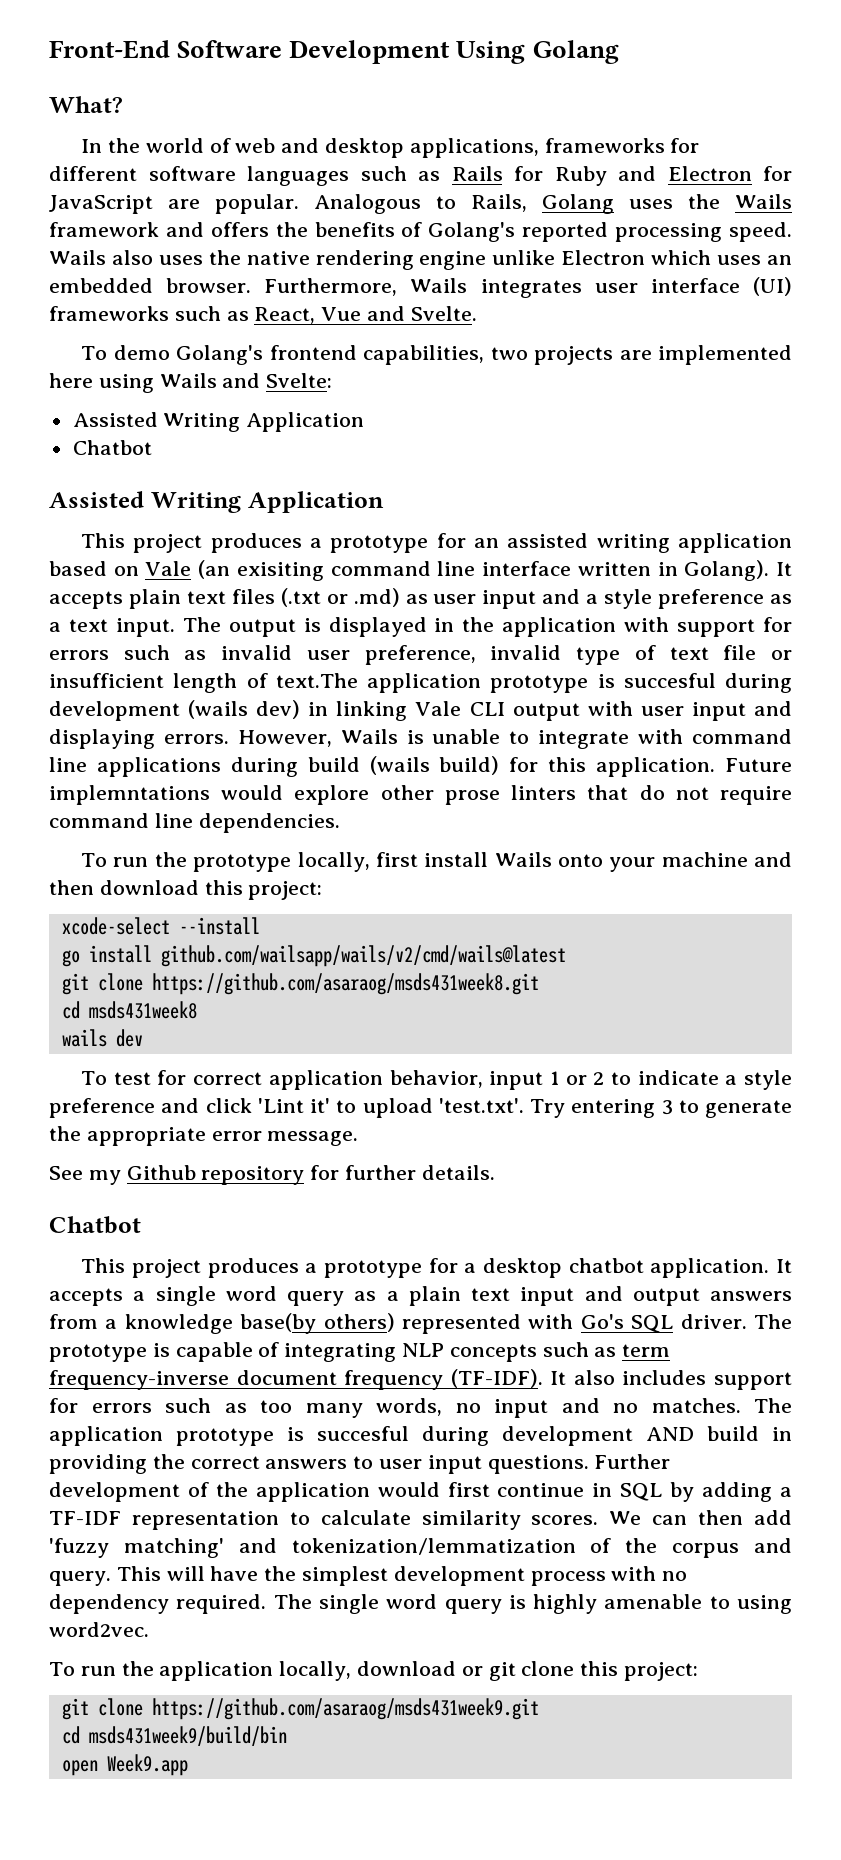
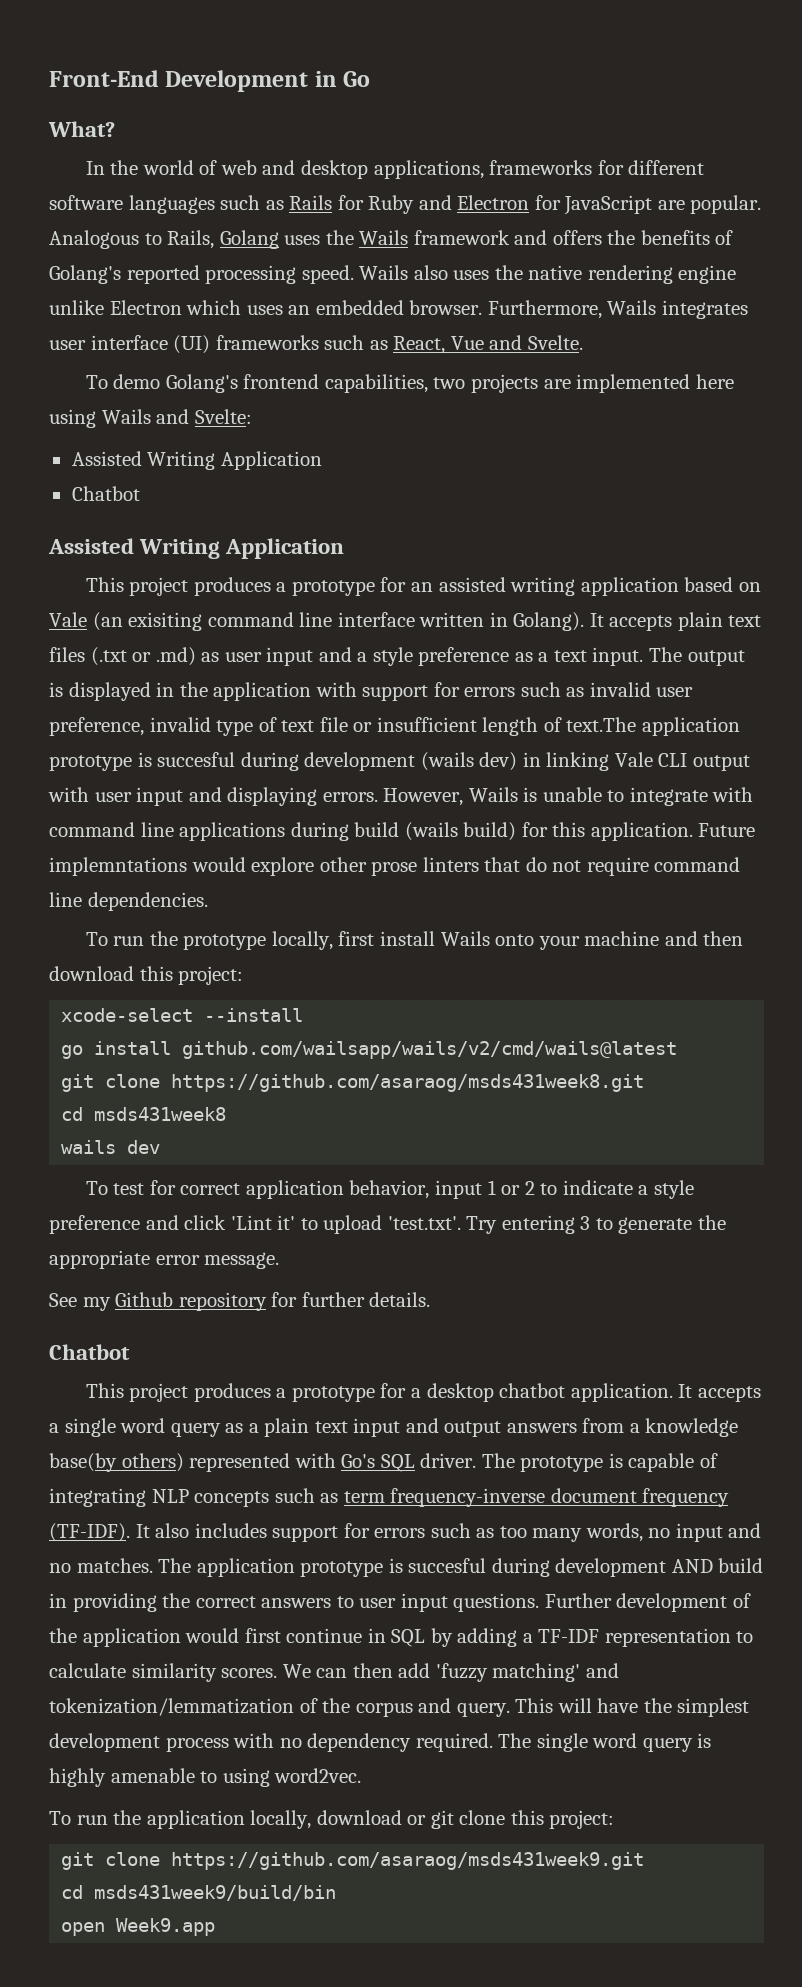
- Front-End Software Development Using Golang
+ Front-End Development in Go

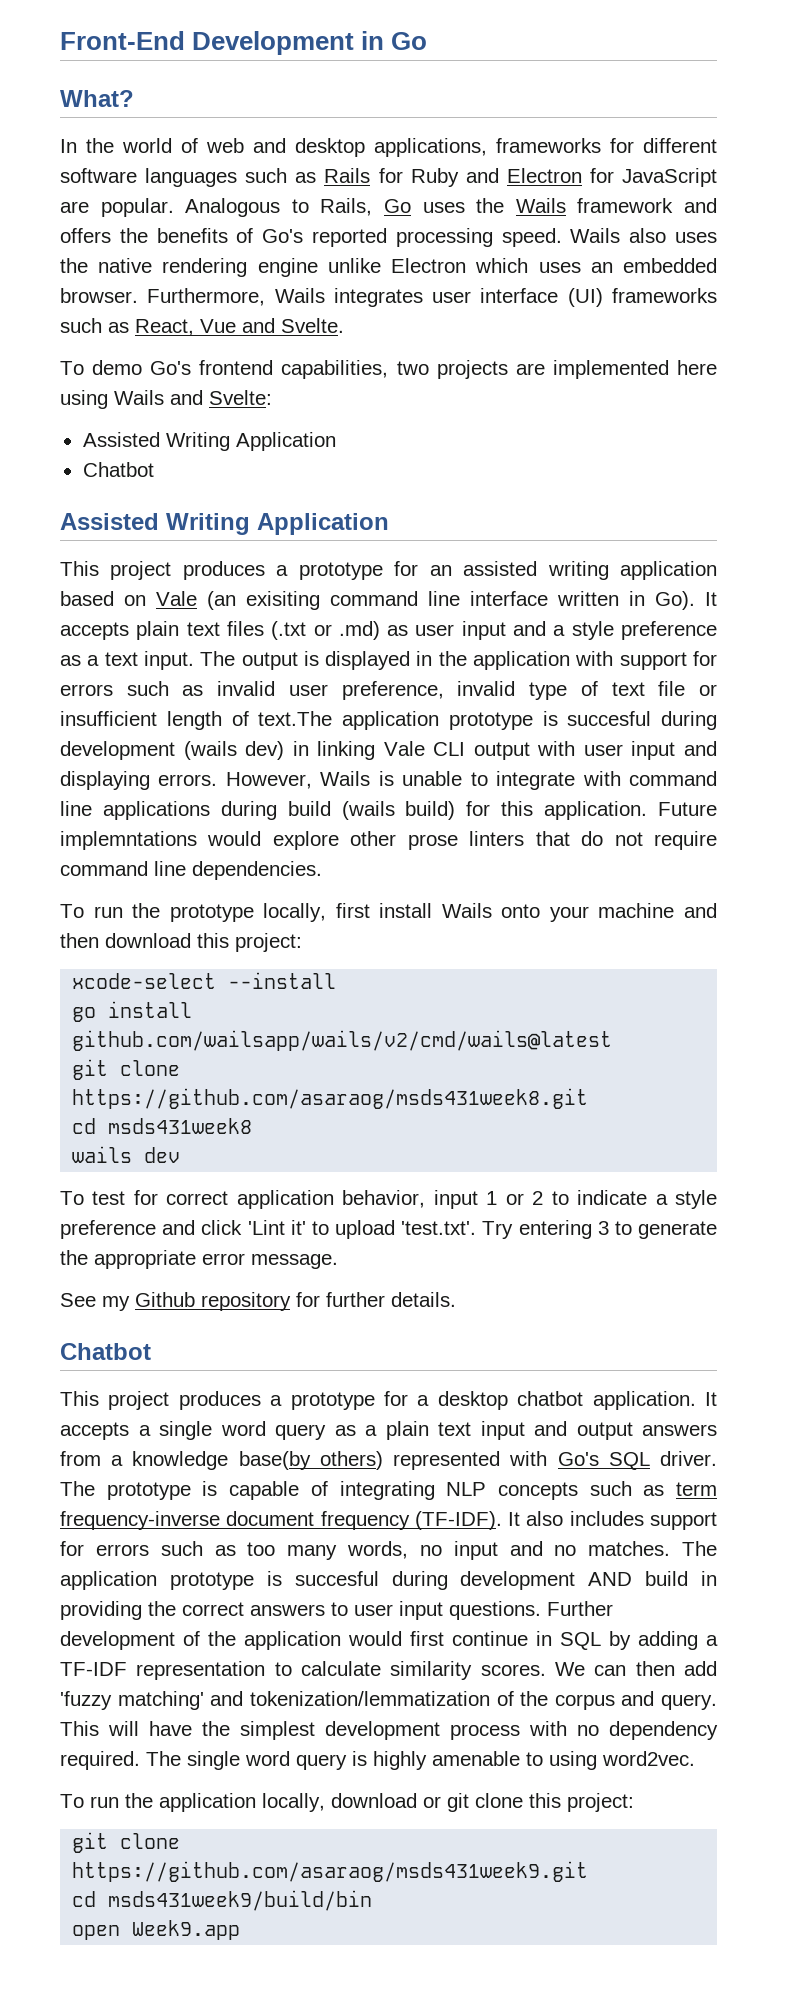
- Analogous to Rails, Golang uses the Wails framework and offers the benefits of Golang's reported processing speed.
+ Analogous to Rails, Go uses the Wails framework and offers the benefits of Go's reported processing speed.
- To demo Golang's frontend capabilities, two projects are implemented here using Wails and Svelte:
+ To demo Go's frontend capabilities, two projects are implemented here using Wails and Svelte:
- This project produces a prototype for an assisted writing application based on Vale (an exisiting command line interface written in Golang). It accepts plain text files (.txt or .md) as user input and a style preference as a text input.
+ This project produces a prototype for an assisted writing application based on Vale (an exisiting command line interface written in Go). It accepts plain text files (.txt or .md) as user input and a style preference as a text input.

